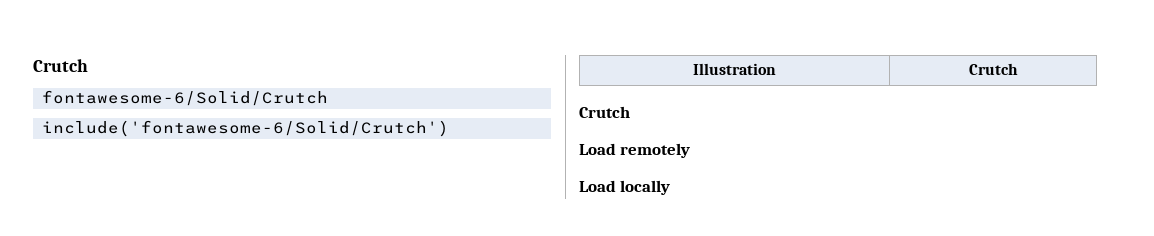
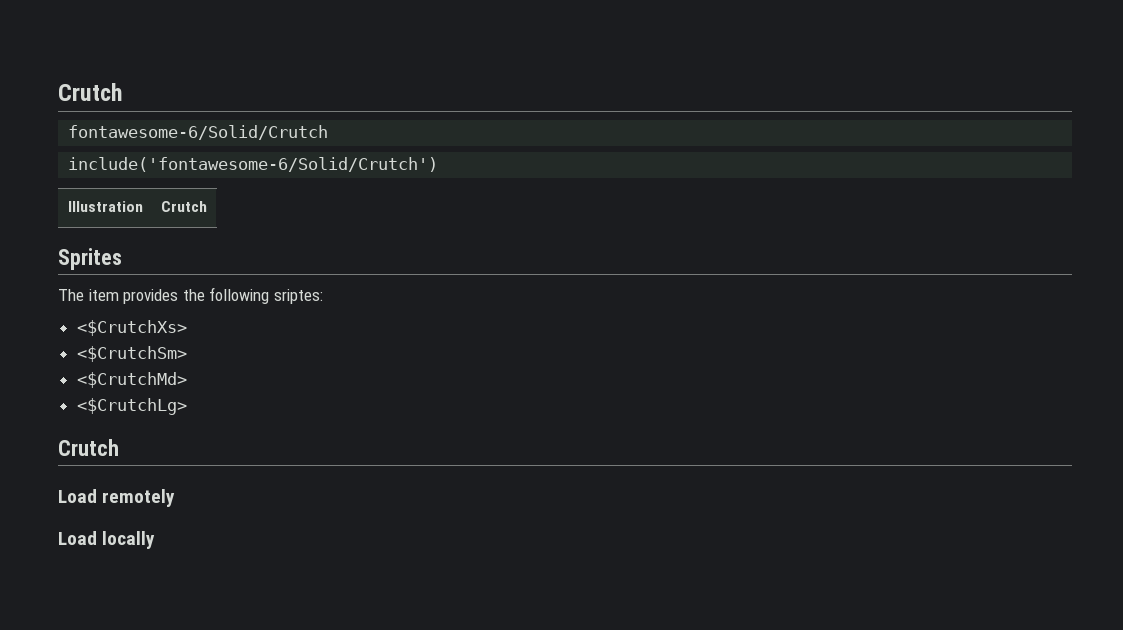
+ Sprites
+ The item provides the following sriptes:
+ <$CrutchXs>
+ <$CrutchSm>
+ <$CrutchMd>
+ <$CrutchLg>

